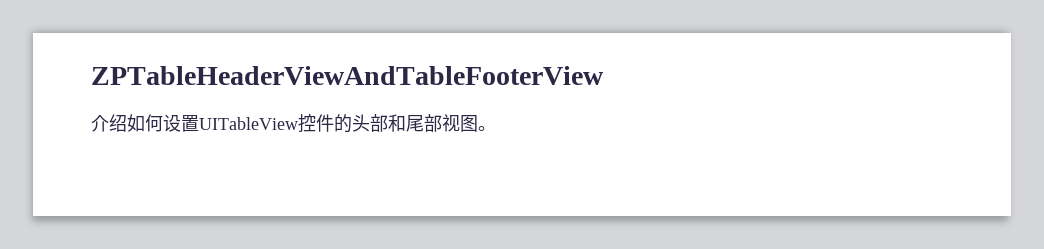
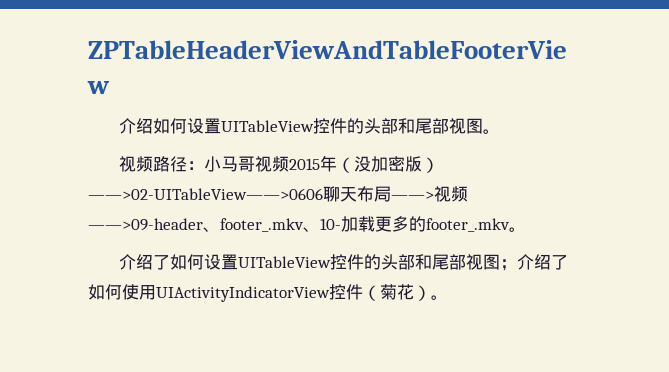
+ 视频路径：小马哥视频2015年（没加密版）——>02-UITableView——>0606聊天布局——>视频——>09-header、footer_.mkv、10-加载更多的footer_.mkv。
+ 介绍了如何设置UITableView控件的头部和尾部视图；介绍了如何使用UIActivityIndicatorView控件（菊花）。

